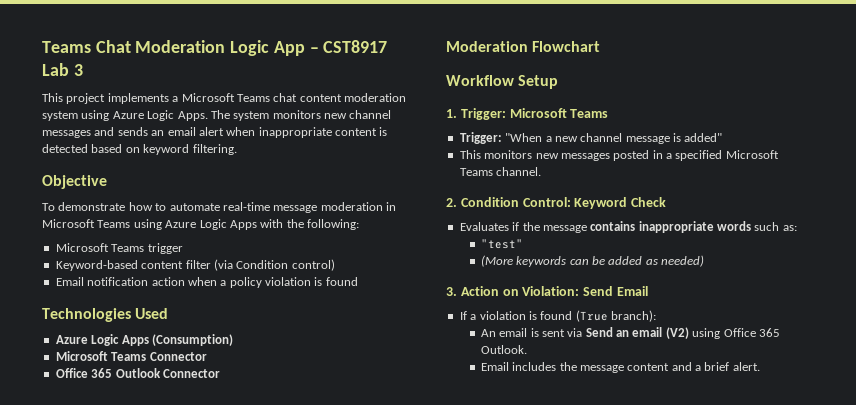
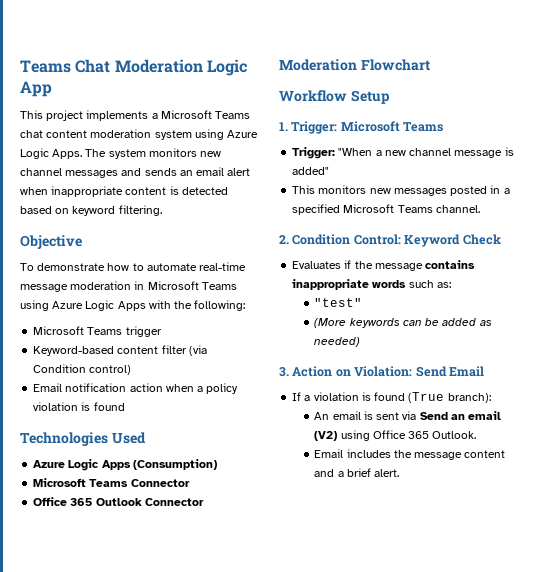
- Teams Chat Moderation Logic App – CST8917 Lab 3
+ Teams Chat Moderation Logic App

